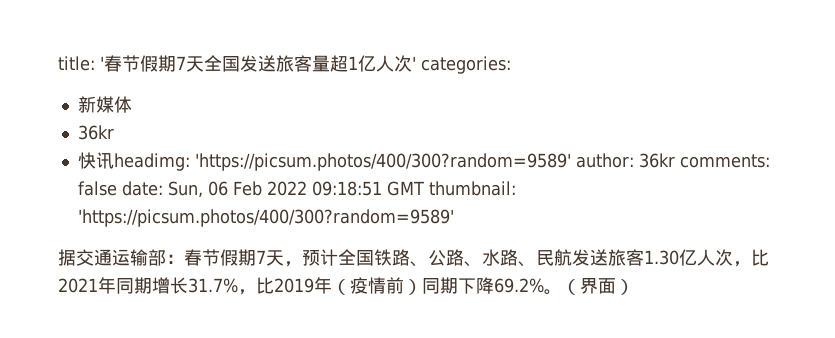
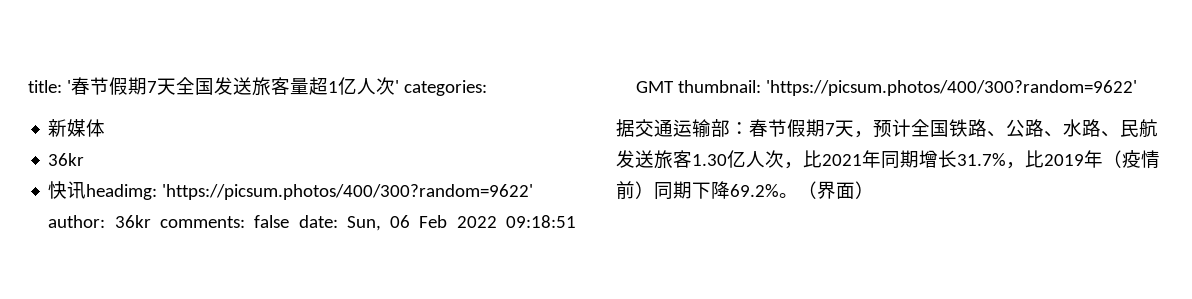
- 快讯headimg: 'https://picsum.photos/400/300?random=9589' author: 36kr comments: false date: Sun, 06 Feb 2022 09:18:51 GMT thumbnail: 'https://picsum.photos/400/300?random=9589'
+ 快讯headimg: 'https://picsum.photos/400/300?random=9622' author: 36kr comments: false date: Sun, 06 Feb 2022 09:18:51 GMT thumbnail: 'https://picsum.photos/400/300?random=9622'

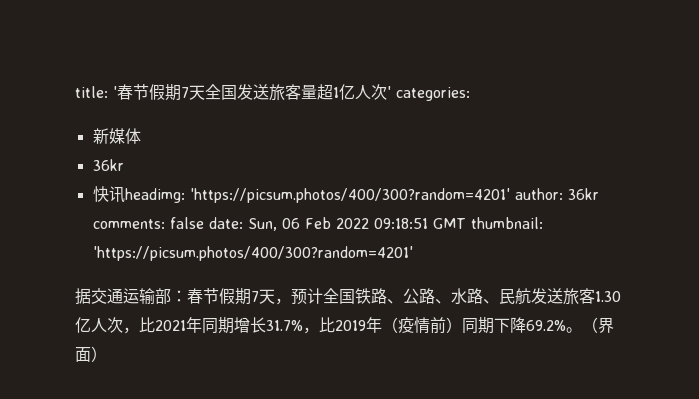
- 快讯headimg: 'https://picsum.photos/400/300?random=9622' author: 36kr comments: false date: Sun, 06 Feb 2022 09:18:51 GMT thumbnail: 'https://picsum.photos/400/300?random=9622'
+ 快讯headimg: 'https://picsum.photos/400/300?random=4201' author: 36kr comments: false date: Sun, 06 Feb 2022 09:18:51 GMT thumbnail: 'https://picsum.photos/400/300?random=4201'

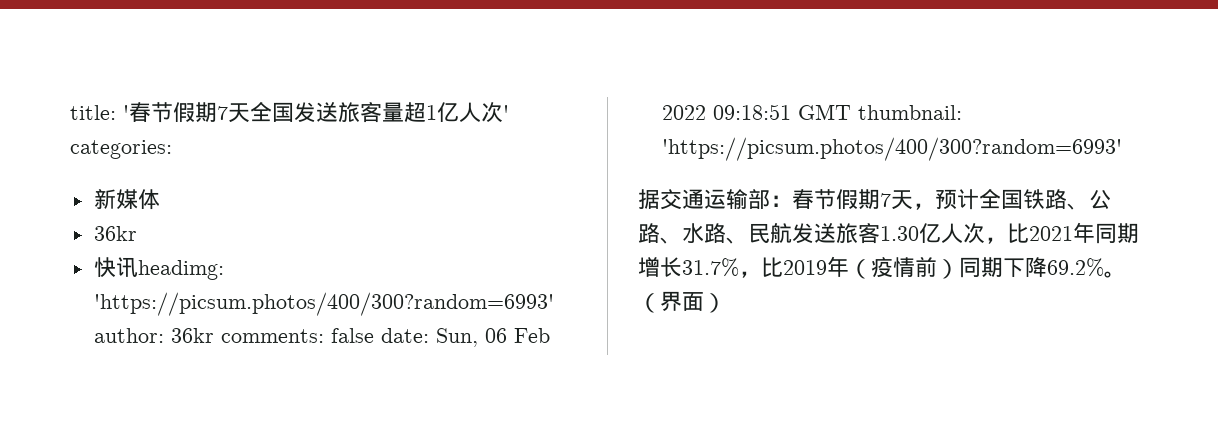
- 快讯headimg: 'https://picsum.photos/400/300?random=4201' author: 36kr comments: false date: Sun, 06 Feb 2022 09:18:51 GMT thumbnail: 'https://picsum.photos/400/300?random=4201'
+ 快讯headimg: 'https://picsum.photos/400/300?random=6993' author: 36kr comments: false date: Sun, 06 Feb 2022 09:18:51 GMT thumbnail: 'https://picsum.photos/400/300?random=6993'

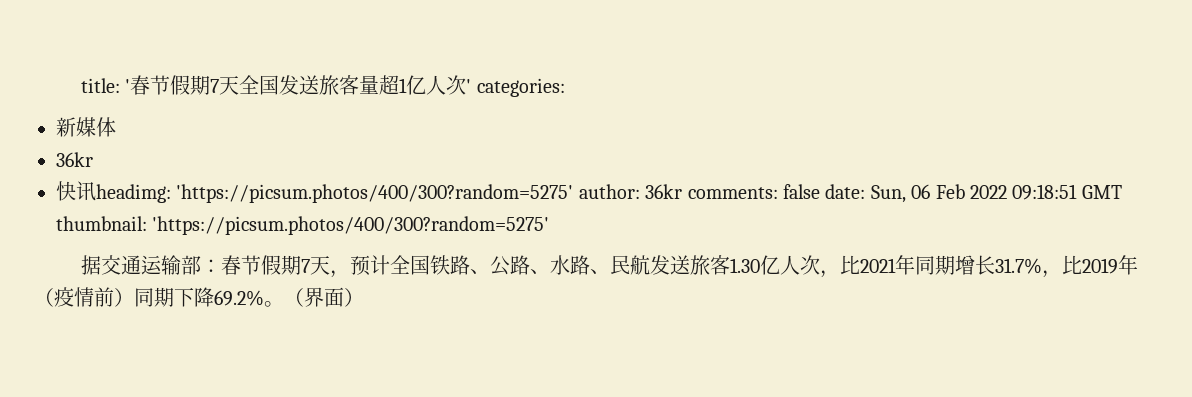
- 快讯headimg: 'https://picsum.photos/400/300?random=6993' author: 36kr comments: false date: Sun, 06 Feb 2022 09:18:51 GMT thumbnail: 'https://picsum.photos/400/300?random=6993'
+ 快讯headimg: 'https://picsum.photos/400/300?random=5275' author: 36kr comments: false date: Sun, 06 Feb 2022 09:18:51 GMT thumbnail: 'https://picsum.photos/400/300?random=5275'

